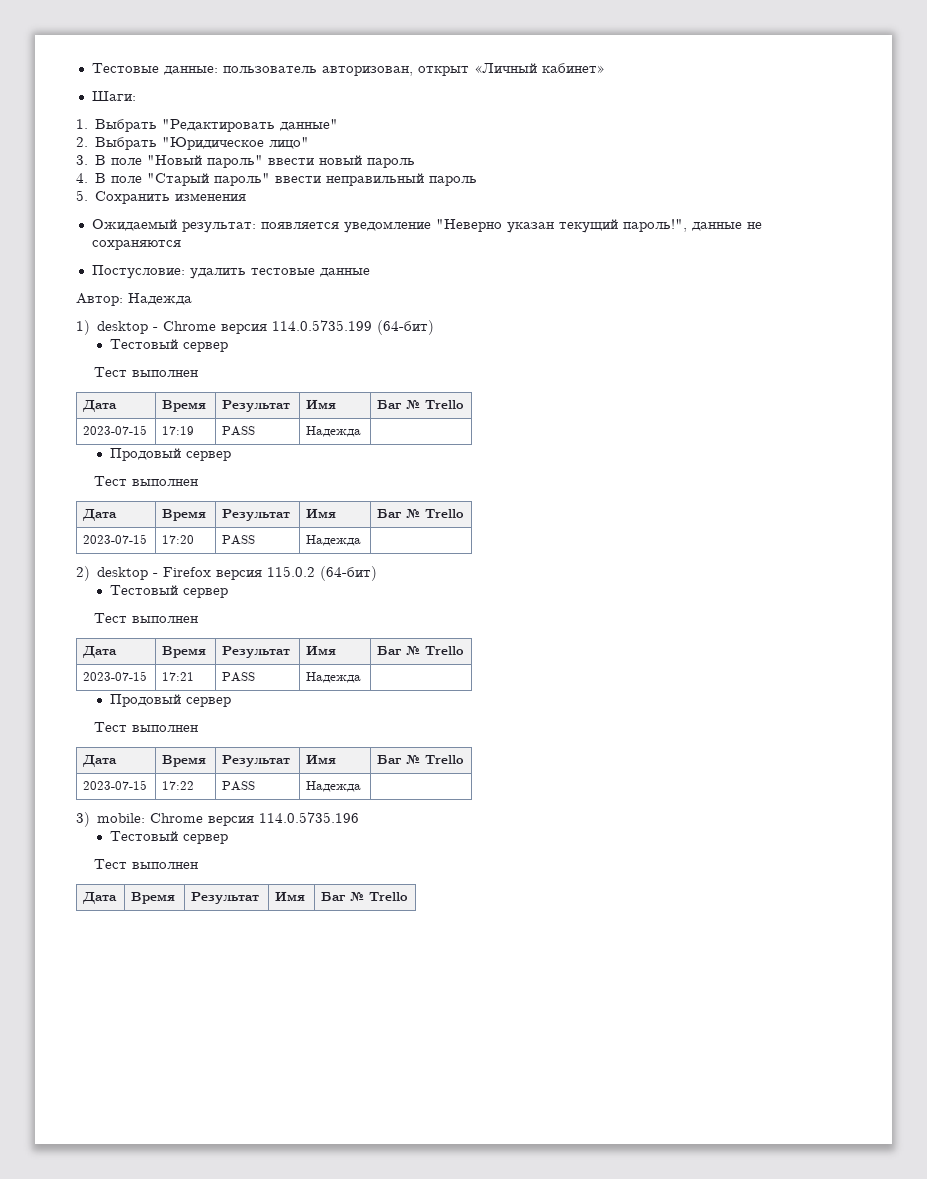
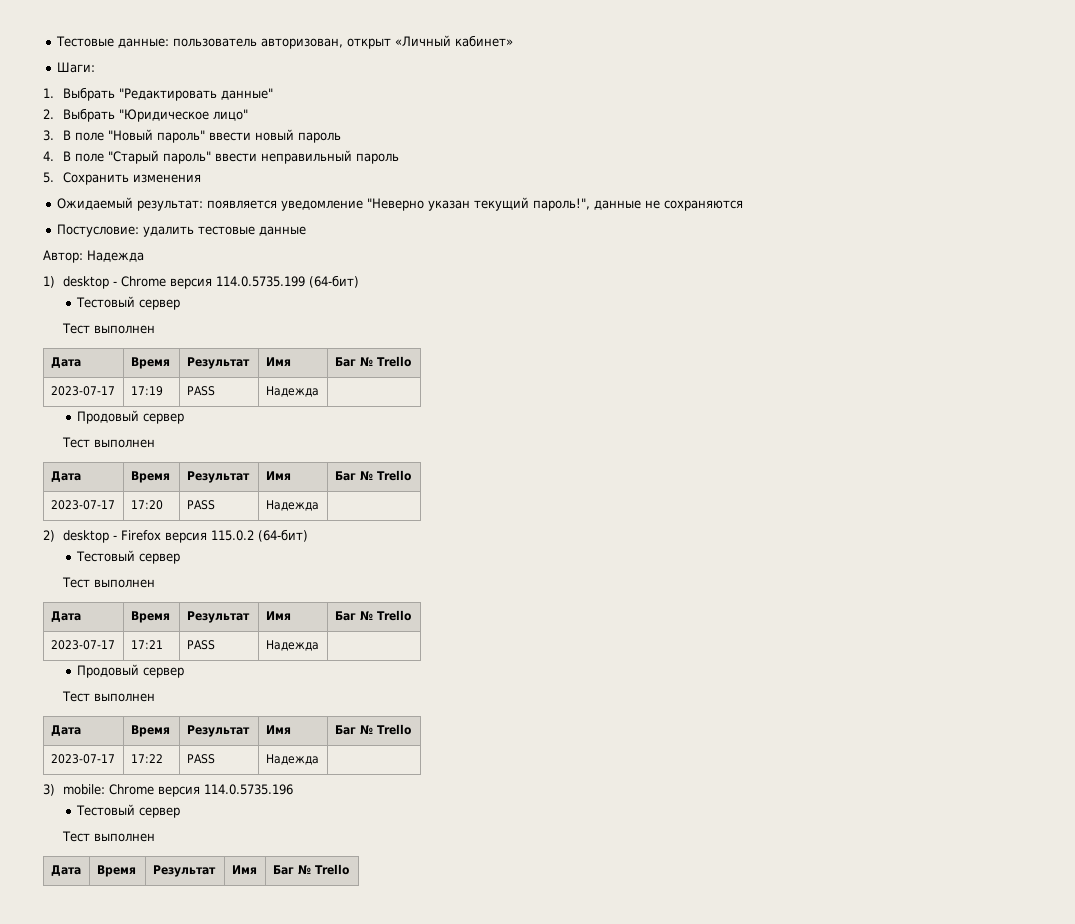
- 2023-07-15 | 17:19 | PASS | Надежда |
+ 2023-07-17 | 17:19 | PASS | Надежда |
- 2023-07-15 | 17:20 | PASS | Надежда |
+ 2023-07-17 | 17:20 | PASS | Надежда |
- 2023-07-15 | 17:21 | PASS | Надежда |
+ 2023-07-17 | 17:21 | PASS | Надежда |
- 2023-07-15 | 17:22 | PASS | Надежда |
+ 2023-07-17 | 17:22 | PASS | Надежда |

